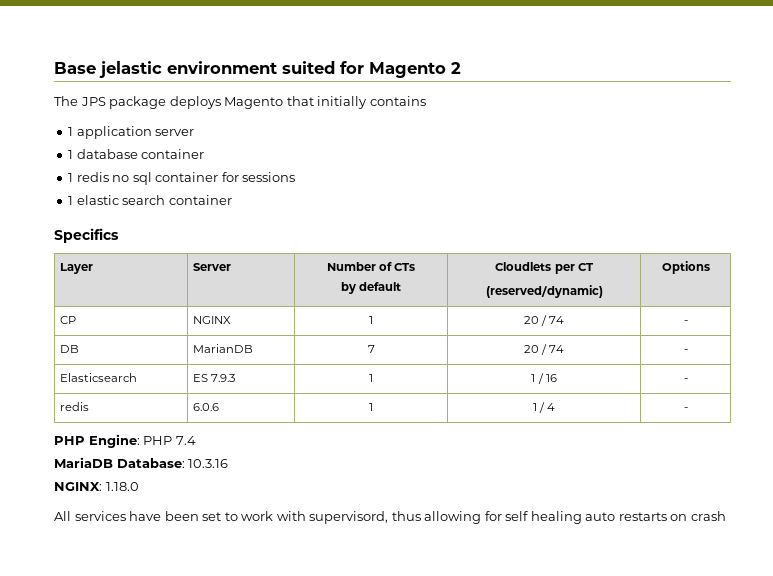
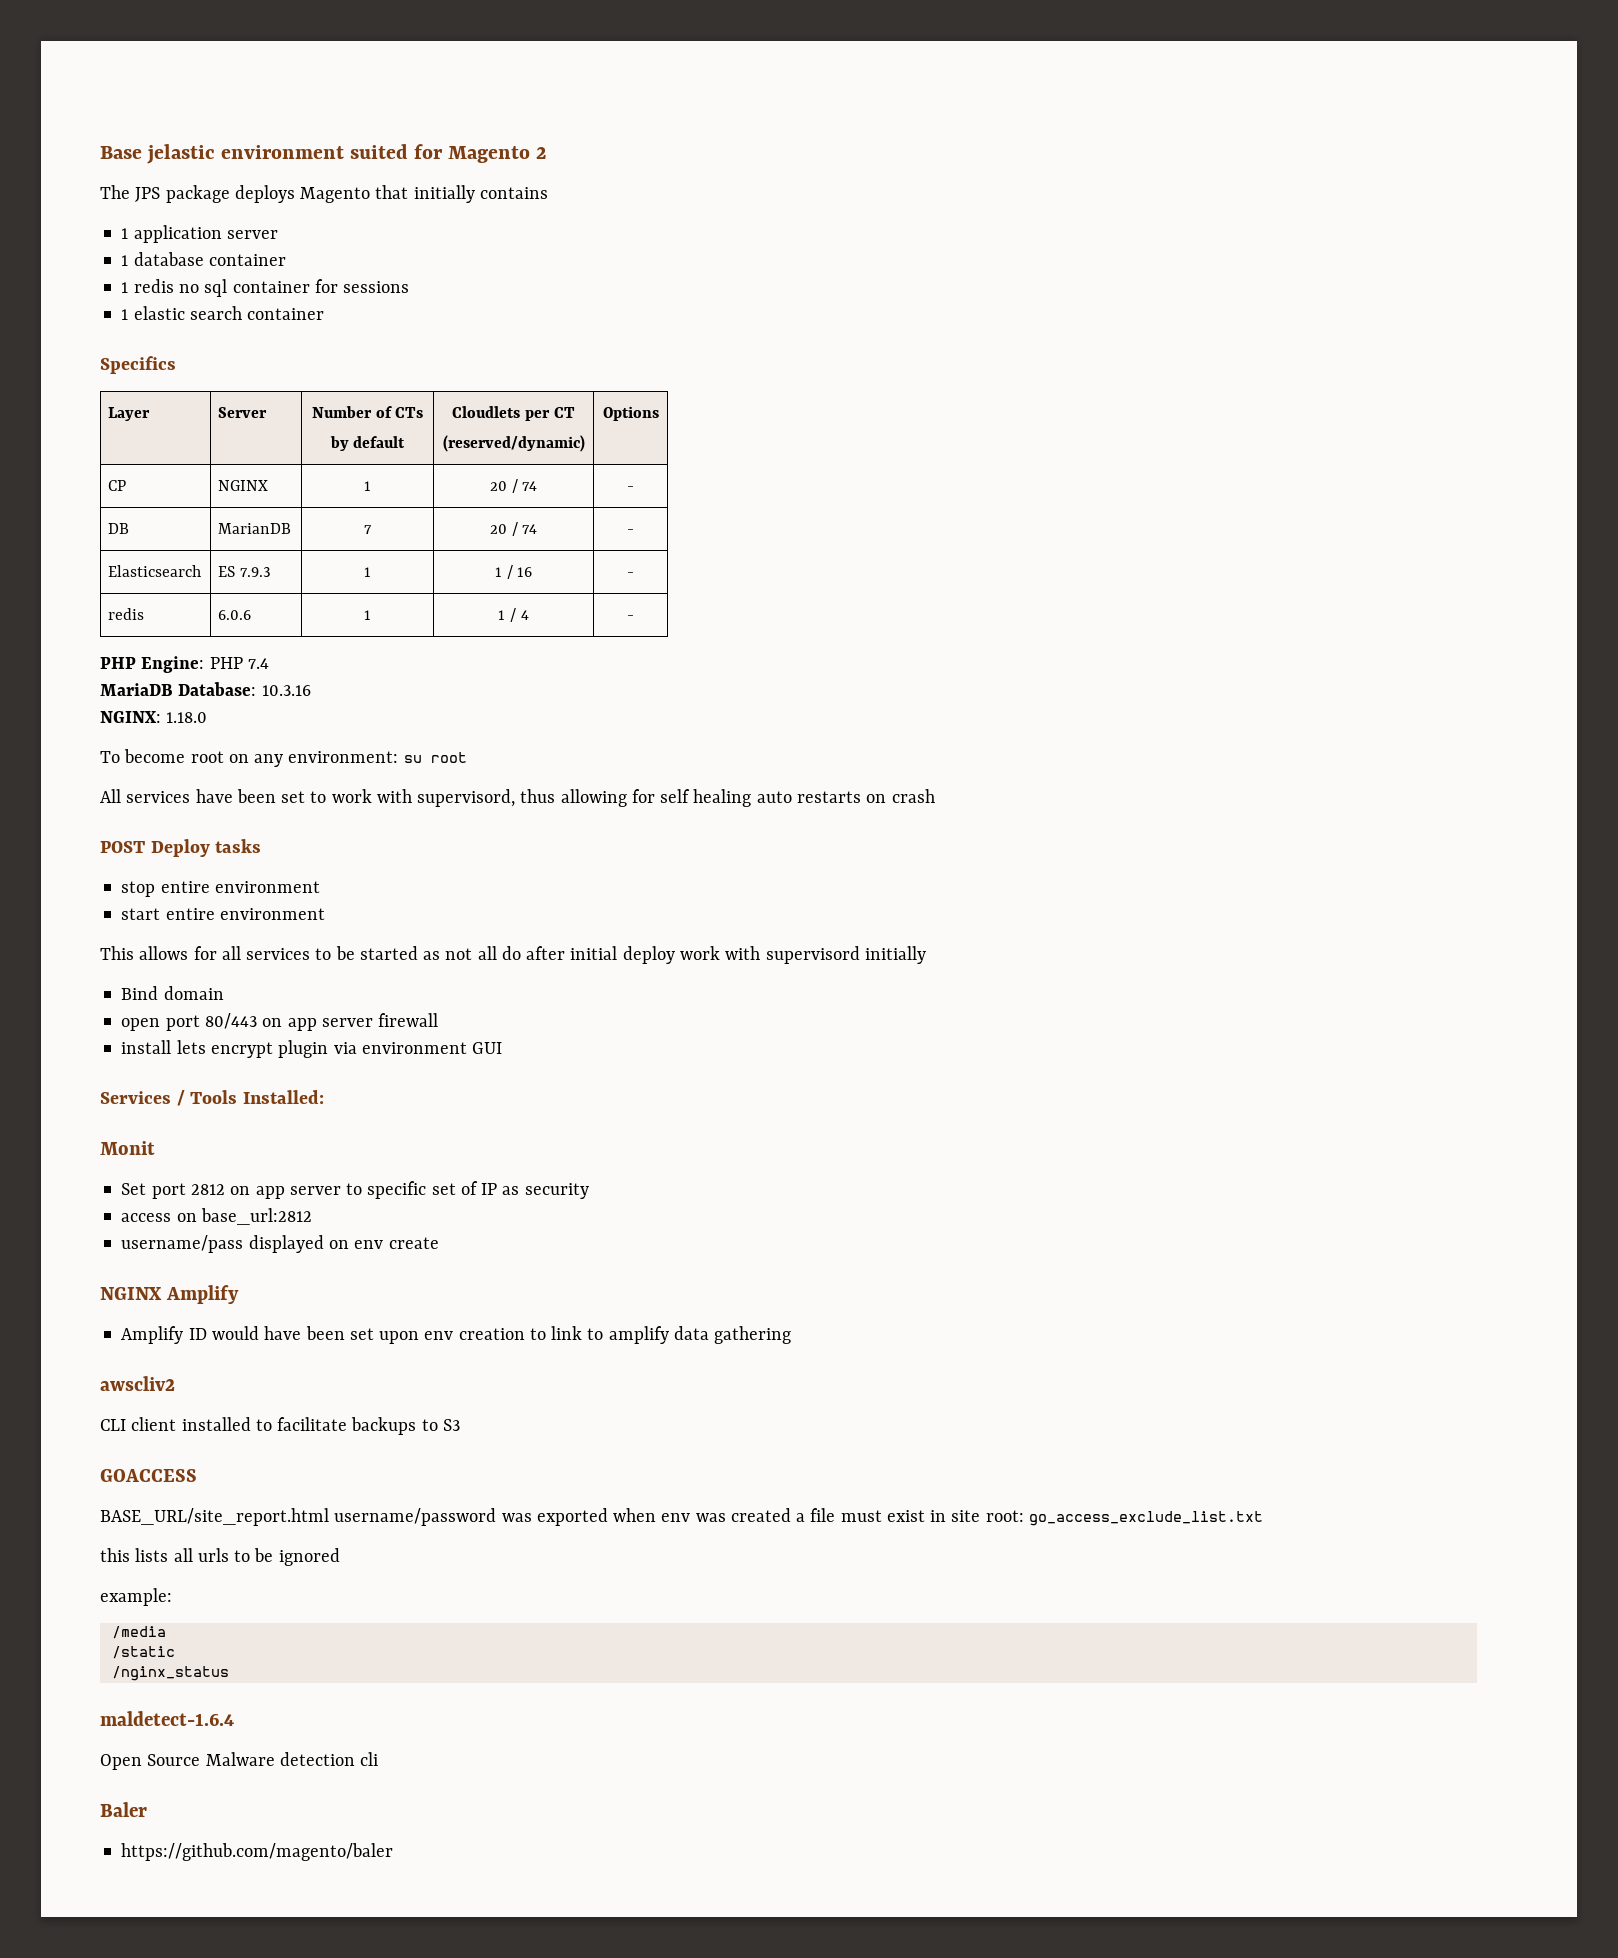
+ To become root on any environment: su root
+ POST Deploy tasks
+ stop entire environment
+ start entire environment
+ This allows for all services to be started as not all do after initial deploy work with supervisord initially
+ Bind domain
+ open port 80/443 on app server firewall
+ install lets encrypt plugin via environment GUI
+ Services / Tools Installed:
+ Monit
+ Set port 2812 on app server to specific set of IP as security
+ access on base_url:2812
+ username/pass displayed on env create
+ NGINX Amplify
+ Amplify ID would have been set upon env creation to link to amplify data gathering
+ awscliv2
+ CLI client installed to facilitate backups to S3
+ GOACCESS
+ BASE_URL/site_report.html username/password was exported when env was created a file must exist in site root: go_access_exclude_list.txt
+ this lists all urls to be ignored
+ example:
+ /media
+ /static
+ /nginx_status
+ maldetect-1.6.4
+ Open Source Malware detection cli
+ Baler
+ https://github.com/magento/baler

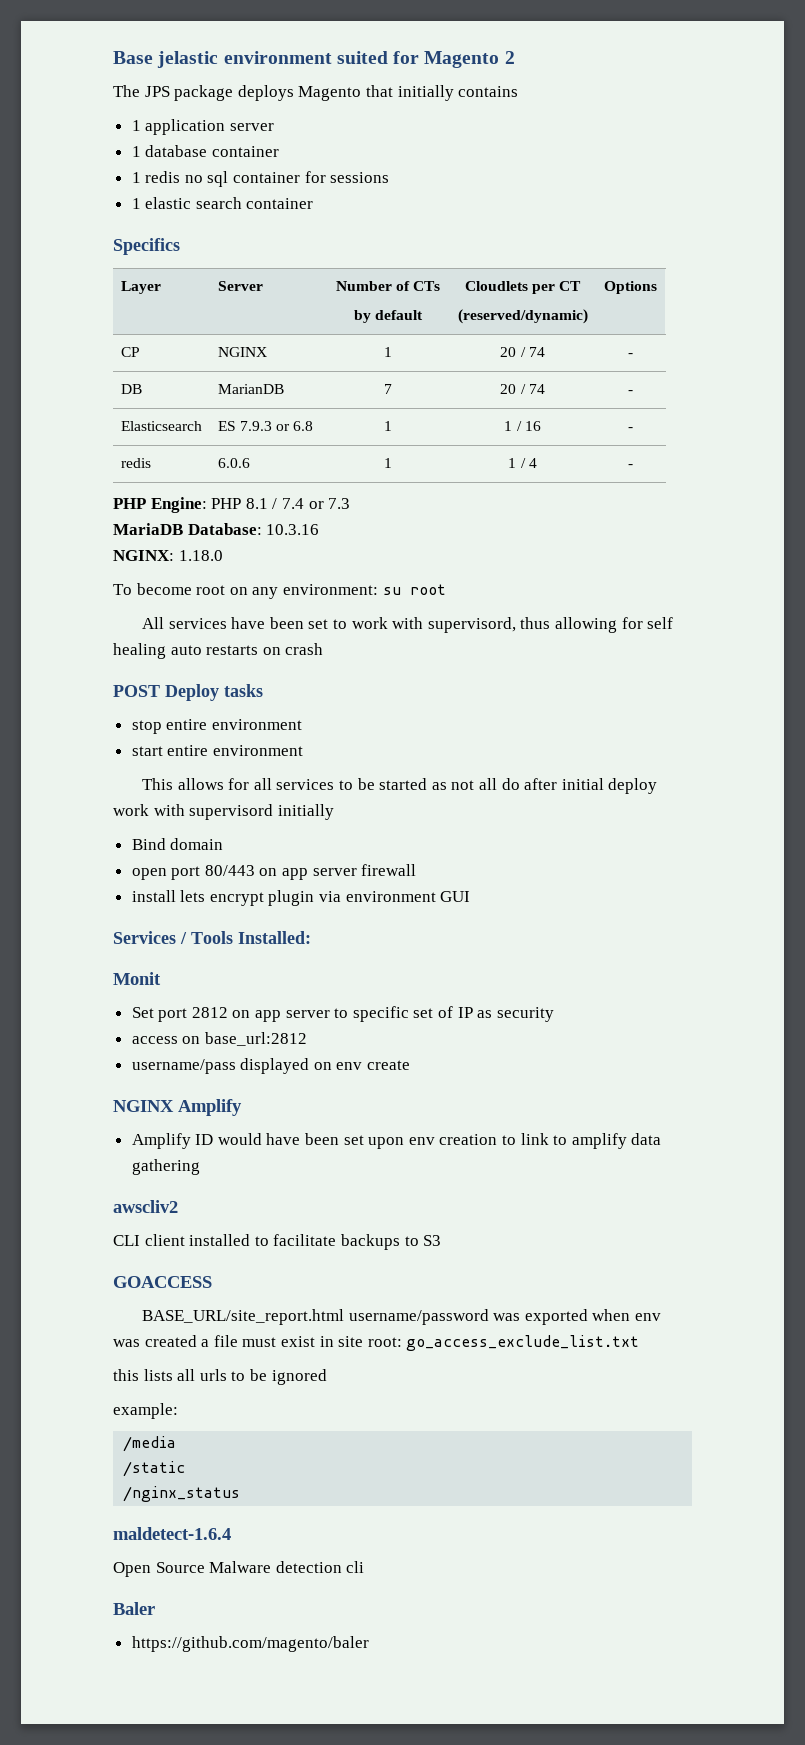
- Elasticsearch | ES 7.9.3 | 1 | 1 / 16 | -
+ Elasticsearch | ES 7.9.3 or 6.8 | 1 | 1 / 16 | -
- PHP Engine: PHP 7.4
+ PHP Engine: PHP 8.1 / 7.4 or 7.3

